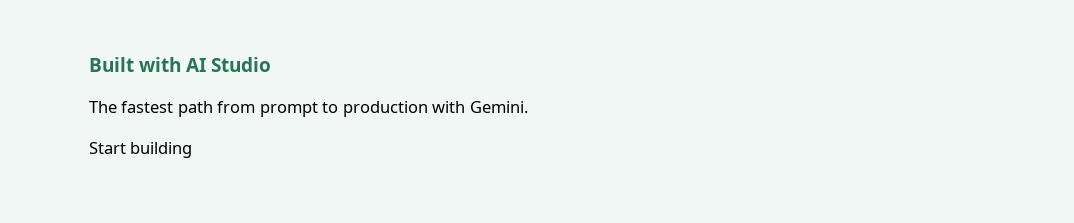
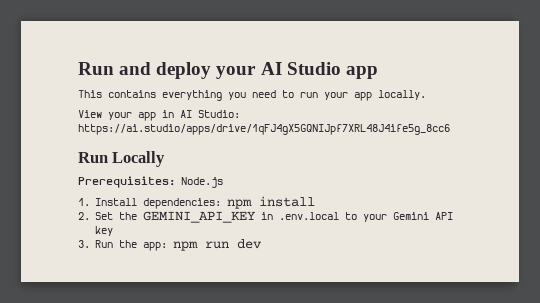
- Built with AI Studio
- The fastest path from prompt to production with Gemini.
- Start building
+ Run and deploy your AI Studio app
+ This contains everything you need to run your app locally.
+ View your app in AI Studio: https://ai.studio/apps/drive/1qFJ4gX5GQNIJpf7XRL48J4ife5g_8cc6
+ Run Locally
+ Prerequisites: Node.js
+ 1. Install dependencies: npm install
+ 2. Set the GEMINI_API_KEY in .env.local to your Gemini API key
+ 3. Run the app: npm run dev

